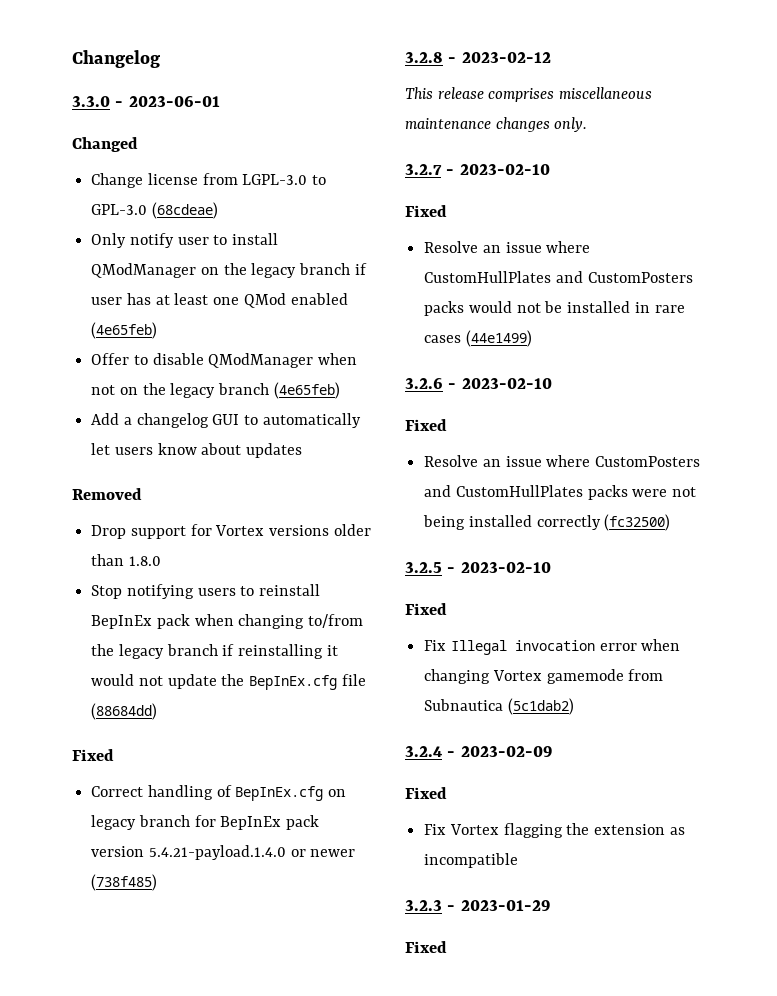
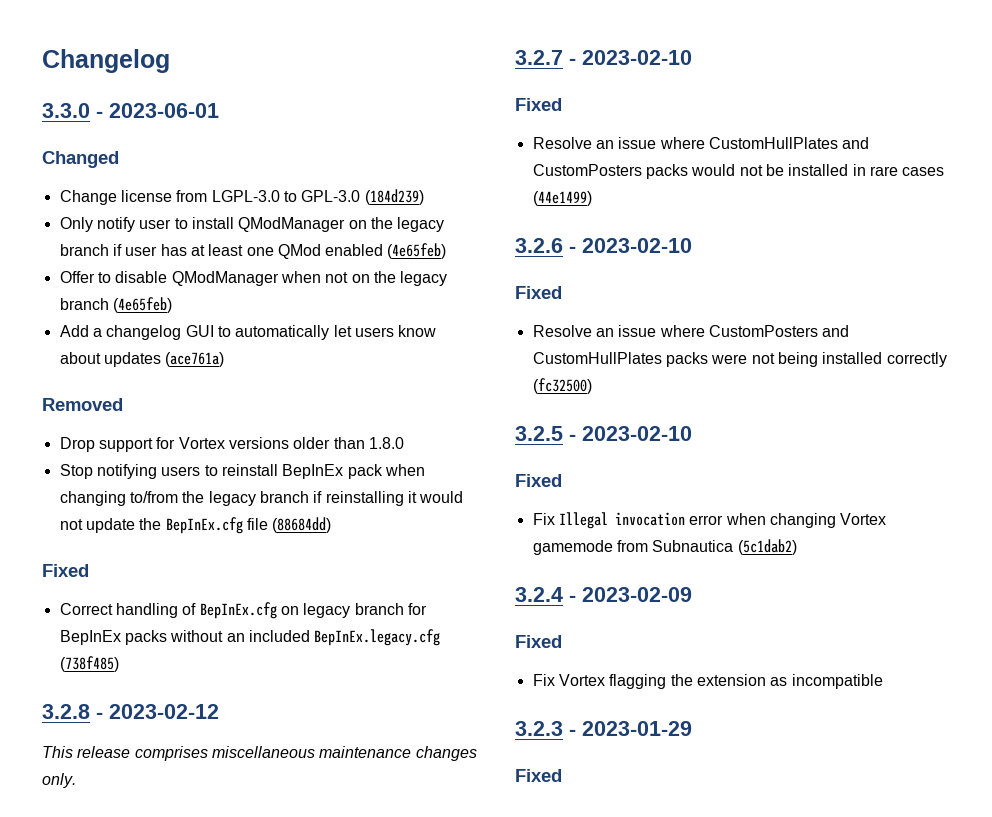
- Change license from LGPL-3.0 to GPL-3.0 (68cdeae)
+ Change license from LGPL-3.0 to GPL-3.0 (184d239)
- Add a changelog GUI to automatically let users know about updates
+ Add a changelog GUI to automatically let users know about updates (ace761a)
- Correct handling of BepInEx.cfg on legacy branch for BepInEx pack version 5.4.21-payload.1.4.0 or newer (738f485)
+ Correct handling of BepInEx.cfg on legacy branch for BepInEx packs without an included BepInEx.legacy.cfg (738f485)

